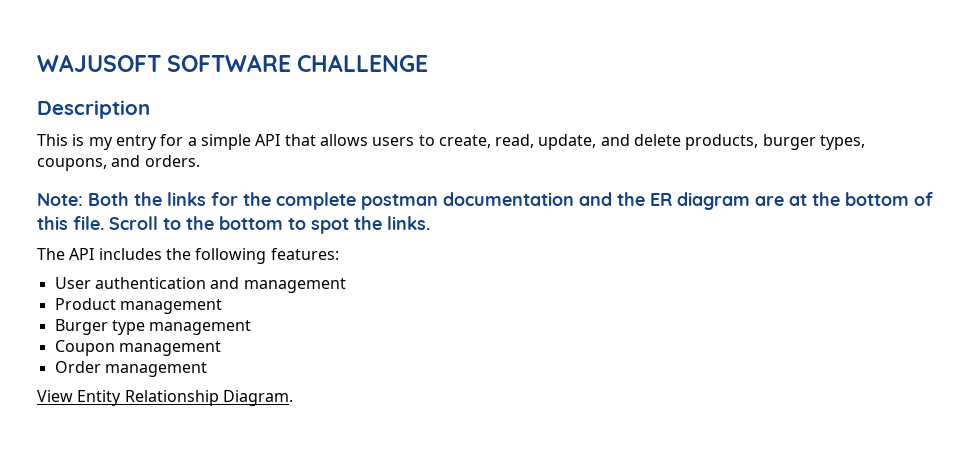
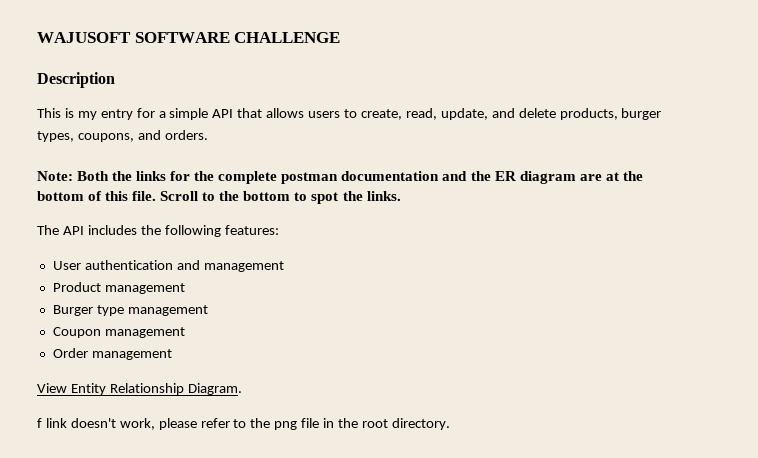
+ f link doesn't work, please refer to the png file in the root directory.

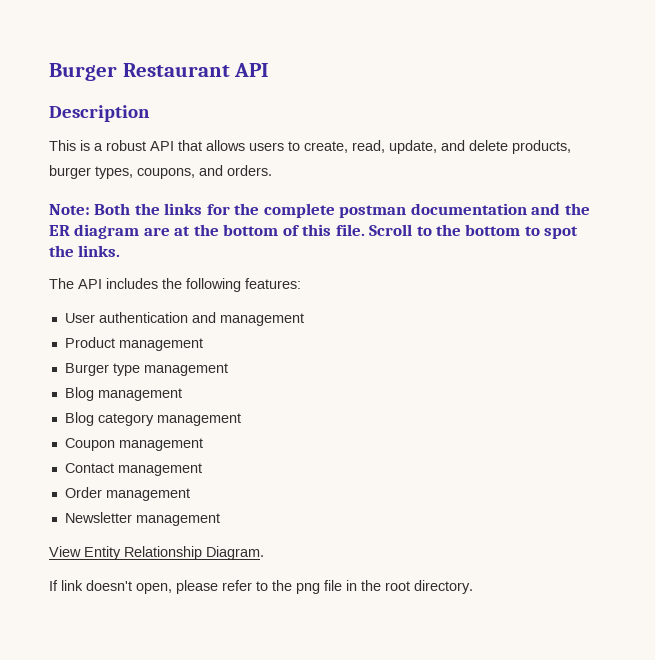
- WAJUSOFT SOFTWARE CHALLENGE
+ Burger Restaurant API
- This is my entry for a simple API that allows users to create, read, update, and delete products, burger types, coupons, and orders.
+ This is a robust API that allows users to create, read, update, and delete products, burger types, coupons, and orders.
+ Blog management
+ Blog category management
+ Contact management
+ Newsletter management
- f link doesn't work, please refer to the png file in the root directory.
+ If link doesn't open, please refer to the png file in the root directory.

